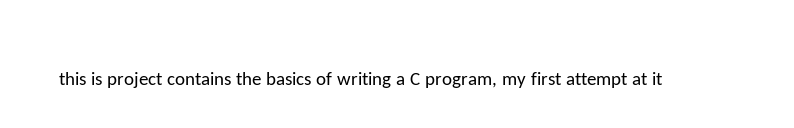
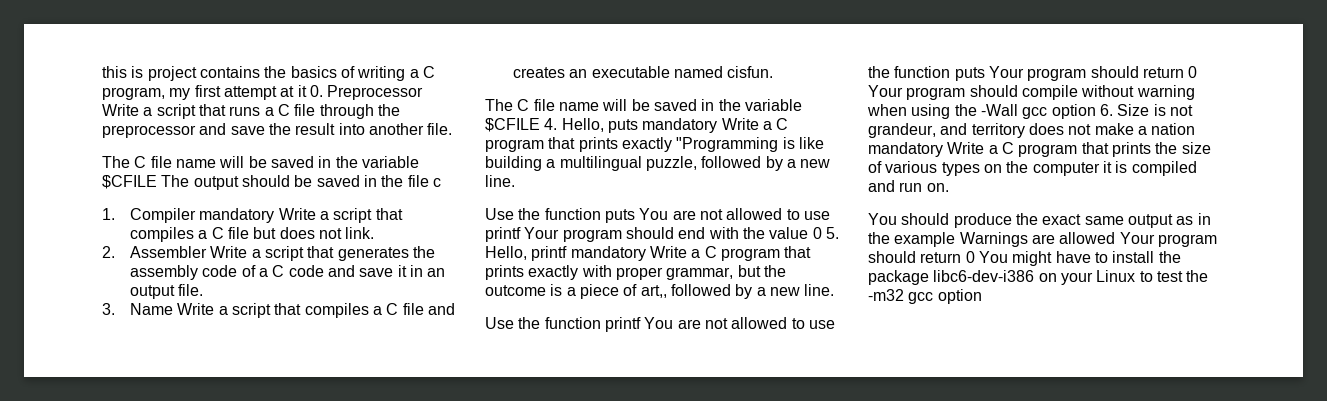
- this is project contains the basics of writing a C program, my first attempt at it
+ this is project contains the basics of writing a C program, my first attempt at it 0. Preprocessor Write a script that runs a C file through the preprocessor and save the result into another file.
+ The C file name will be saved in the variable $CFILE The output should be saved in the file c
+ 1. Compiler mandatory Write a script that compiles a C file but does not link.
+ 2. Assembler Write a script that generates the assembly code of a C code and save it in an output file.
+ 3. Name Write a script that compiles a C file and creates an executable named cisfun.
+ The C file name will be saved in the variable $CFILE 4. Hello, puts mandatory Write a C program that prints exactly "Programming is like building a multilingual puzzle, followed by a new line.
+ Use the function puts You are not allowed to use printf Your program should end with the value 0 5. Hello, printf mandatory Write a C program that prints exactly with proper grammar, but the outcome is a piece of art,, followed by a new line.
+ Use the function printf You are not allowed to use the function puts Your program should return 0 Your program should compile without warning when using the -Wall gcc option 6. Size is not grandeur, and territory does not make a nation mandatory Write a C program that prints the size of various types on the computer it is compiled and run on.
+ You should produce the exact same output as in the example Warnings are allowed Your program should return 0 You might have to install the package libc6-dev-i386 on your Linux to test the -m32 gcc option

